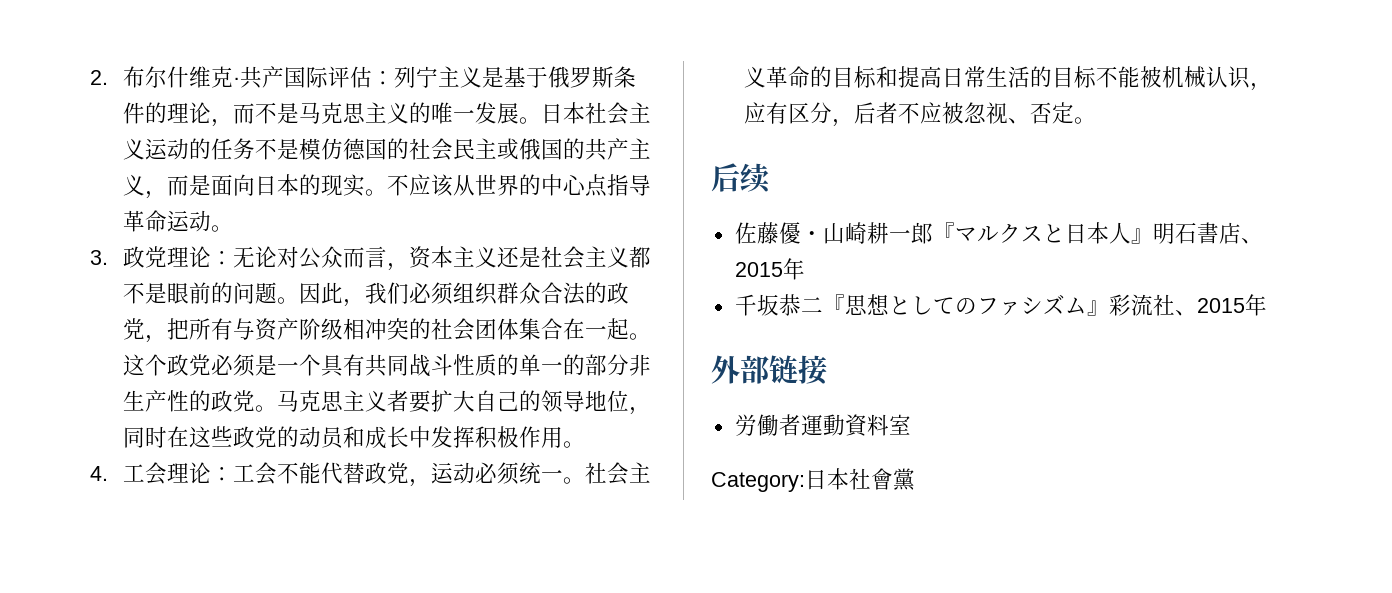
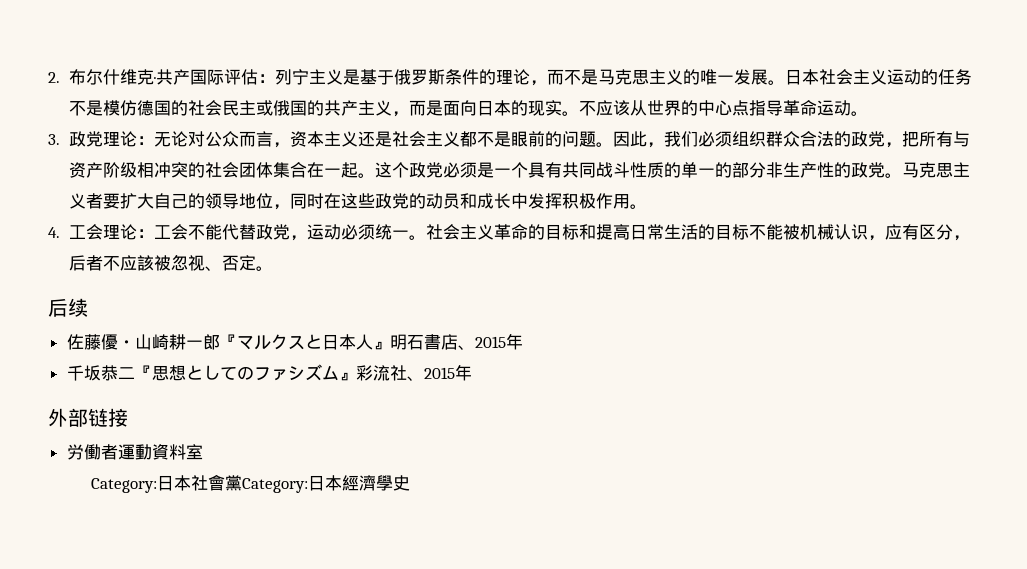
- 社会主义革命的目标和提高日常生活的目标不能被机械认识，应有区分，后者不应被忽视、否定。
+ 社会主义革命的目标和提高日常生活的目标不能被机械认识，应有区分，后者不应該被忽视、否定。
- Category:日本社會黨
+ Category:日本社會黨Category:日本經濟學史

